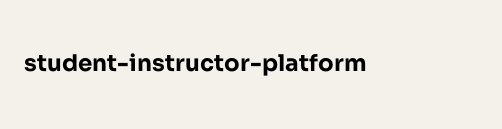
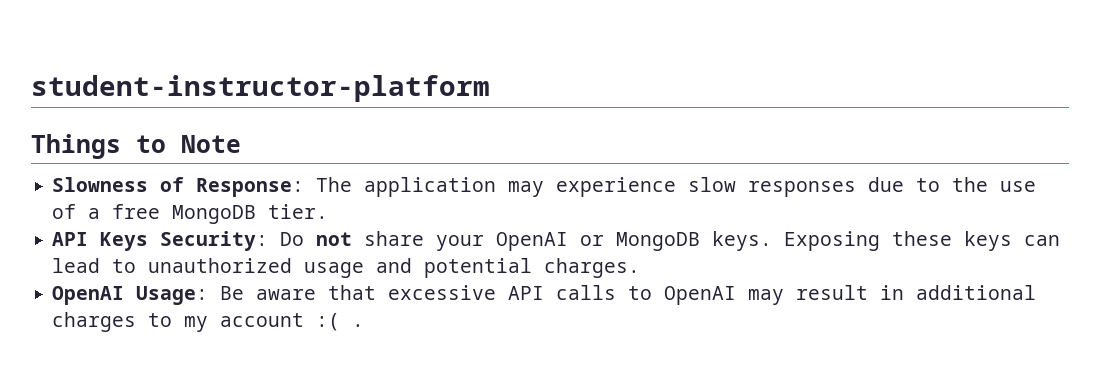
+ Things to Note
+ Slowness of Response: The application may experience slow responses due to the use of a free MongoDB tier.
+ API Keys Security: Do not share your OpenAI or MongoDB keys. Exposing these keys can lead to unauthorized usage and potential charges.
+ OpenAI Usage: Be aware that excessive API calls to OpenAI may result in additional charges to my account :( .

